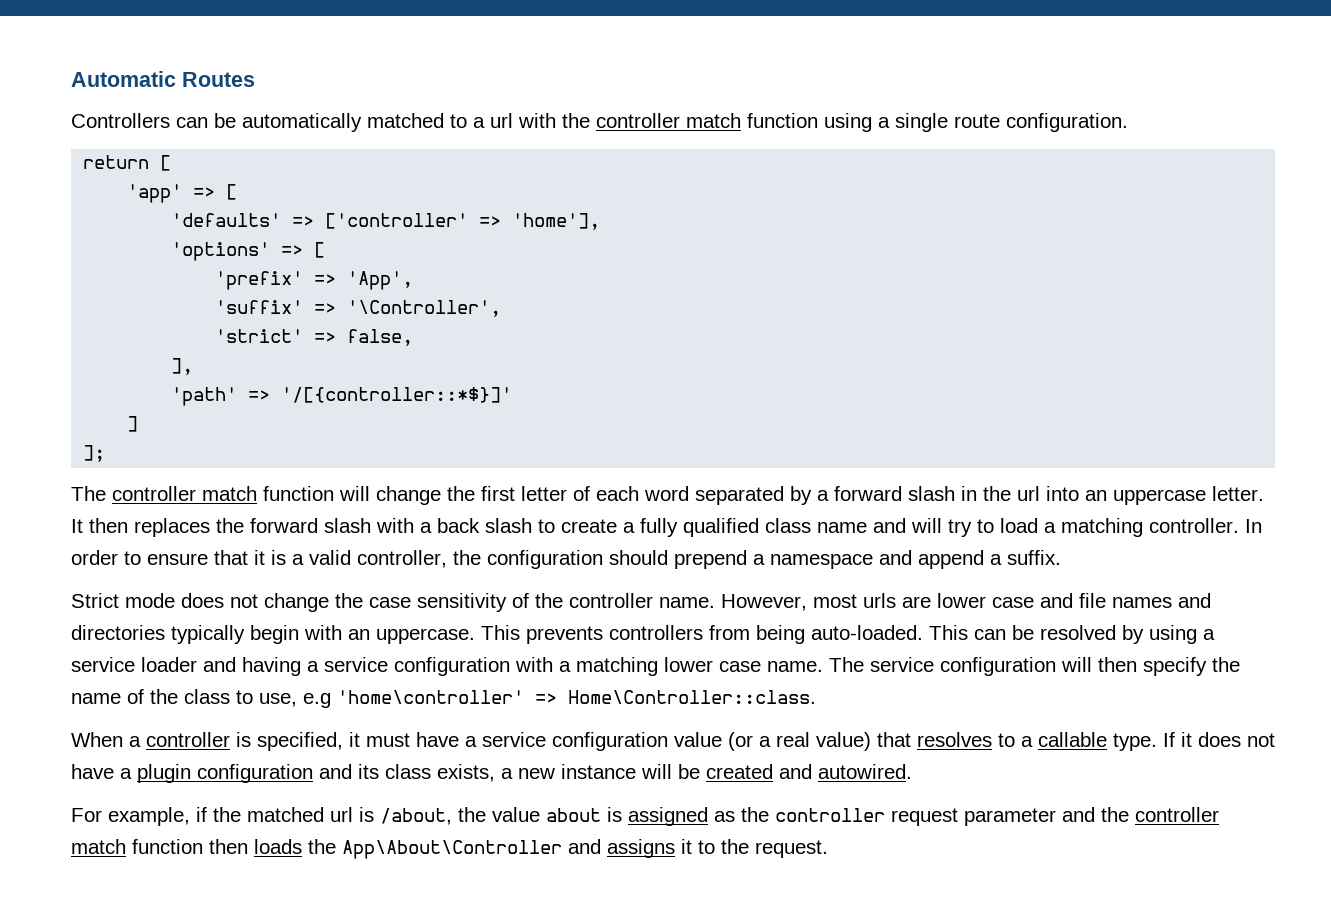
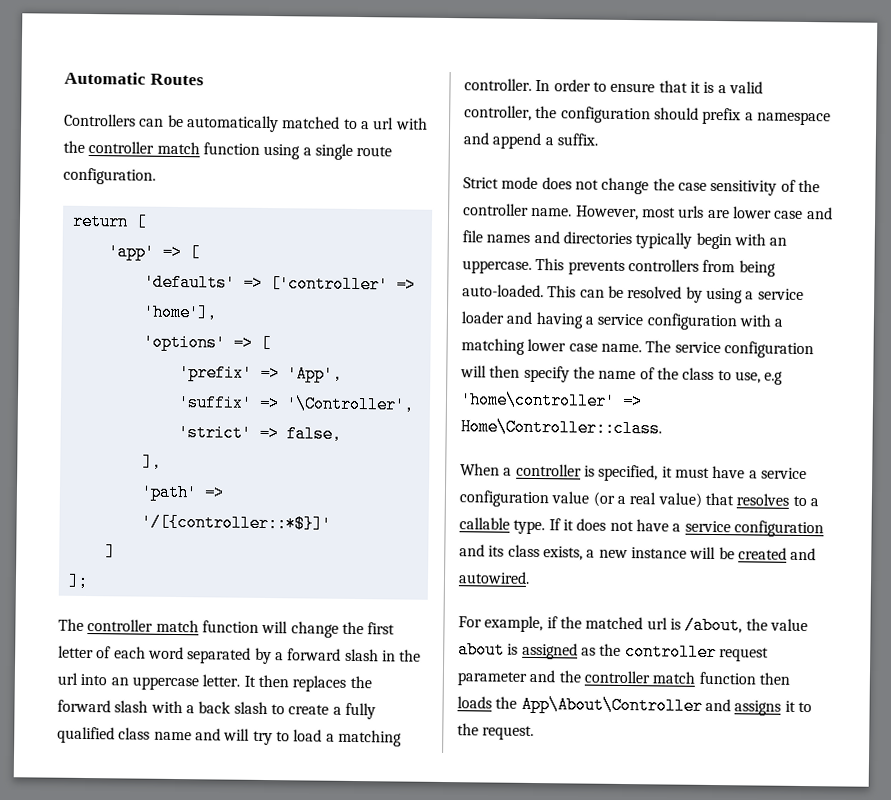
- In order to ensure that it is a valid controller, the configuration should prepend a namespace and append a suffix.
+ In order to ensure that it is a valid controller, the configuration should prefix a namespace and append a suffix.
- If it does not have a plugin configuration and its class exists, a new instance will be created and autowired.
+ If it does not have a service configuration and its class exists, a new instance will be created and autowired.

